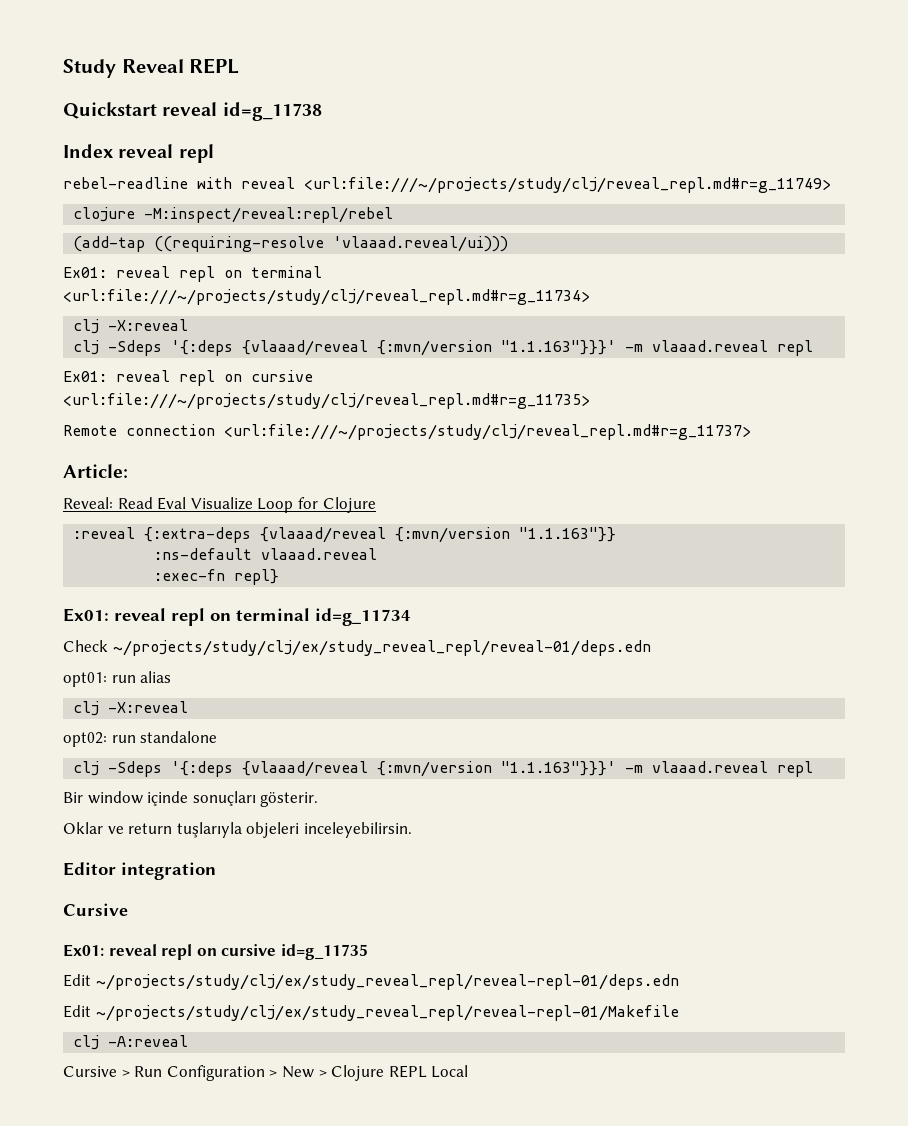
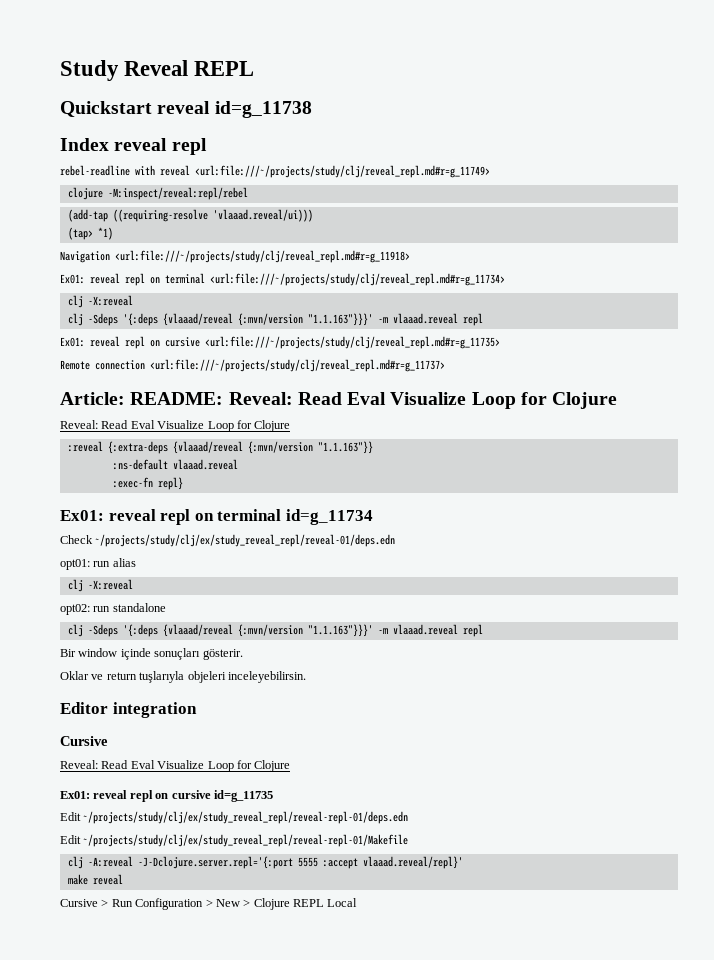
+ (tap> *1)
+ Navigation <url:file:///~/projects/study/clj/reveal_repl.md#r=g_11918>
- Article:
+ Article: README: Reveal: Read Eval Visualize Loop for Clojure
  Editor integration
  Cursive
+ Reveal: Read Eval Visualize Loop for Clojure
- clj -A:reveal
+ clj -A:reveal -J-Dclojure.server.repl='{:port 5555 :accept vlaaad.reveal/repl}'
+ make reveal

